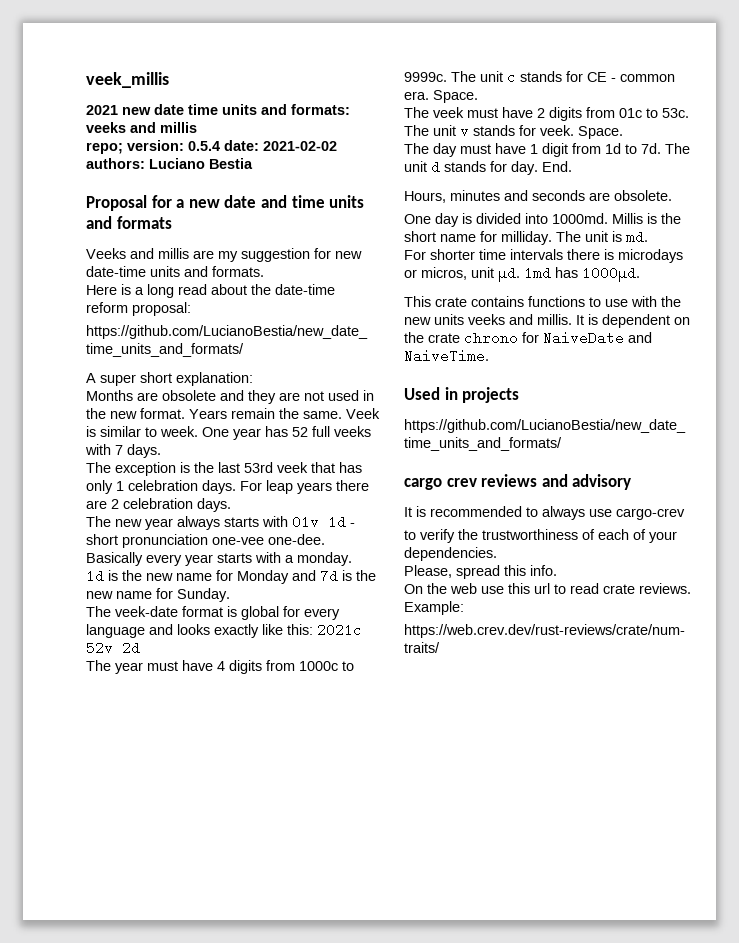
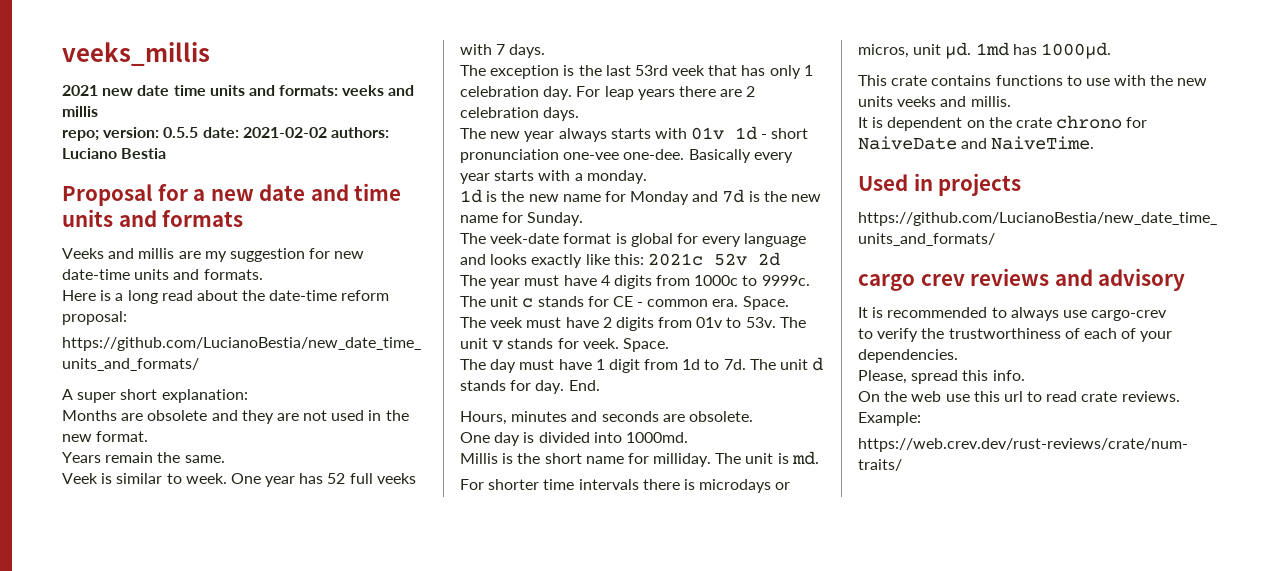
- veek_millis
+ veeks_millis
- repo; version: 0.5.4 date: 2021-02-02 authors: Luciano Bestia
+ repo; version: 0.5.5 date: 2021-02-02 authors: Luciano Bestia
- Months are obsolete and they are not used in the new format. Years remain the same. Veek is similar to week.
+ Months are obsolete and they are not used in the new format.
+ Years remain the same.
+ Veek is similar to week.
- The exception is the last 53rd veek that has only 1 celebration days.
+ The exception is the last 53rd veek that has only 1 celebration day.
- The veek must have 2 digits from 01c to 53c.
+ The veek must have 2 digits from 01v to 53v.
- One day is divided into 1000md. Millis is the short name for milliday.
+ One day is divided into 1000md.
+ Millis is the short name for milliday.
- This crate contains functions to use with the new units veeks and millis. It is dependent on the crate chrono for NaiveDate and NaiveTime.
+ This crate contains functions to use with the new units veeks and millis.
+ It is dependent on the crate chrono for NaiveDate and NaiveTime.

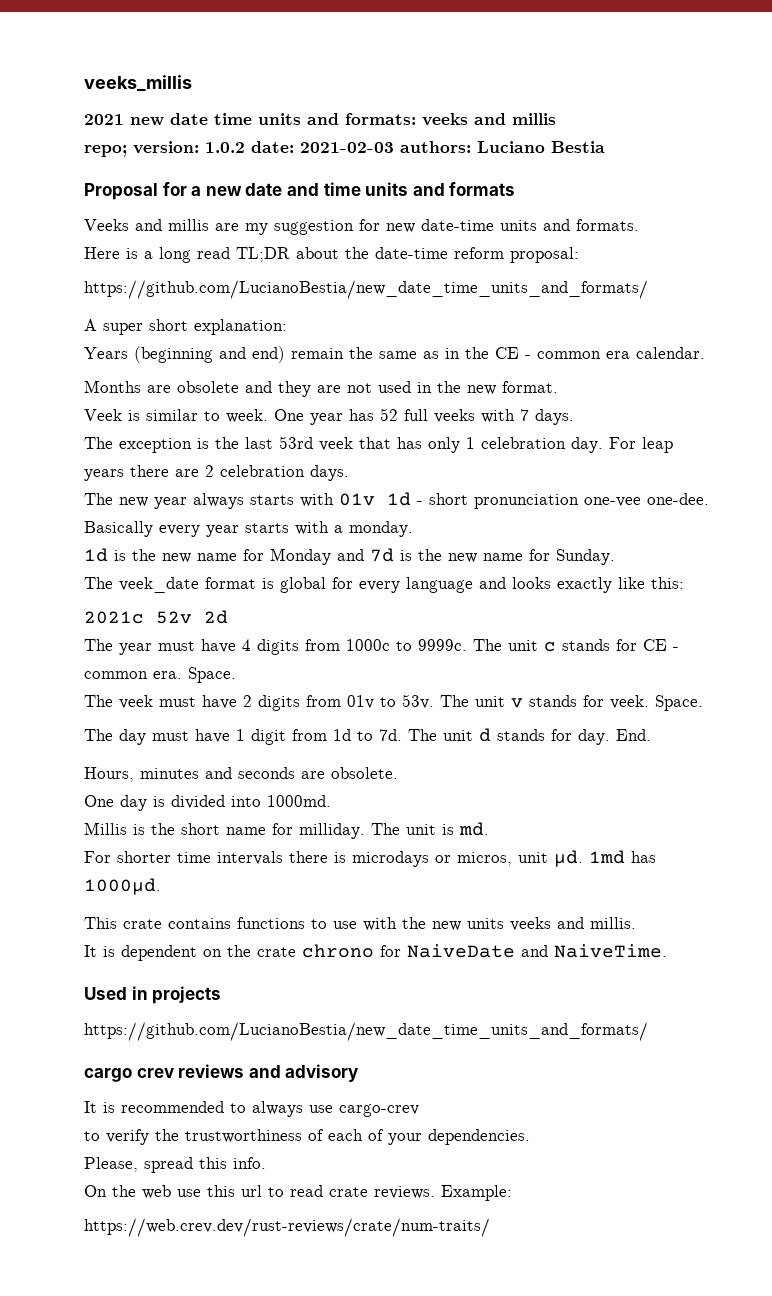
- repo; version: 0.5.5 date: 2021-02-02 authors: Luciano Bestia
+ repo; version: 1.0.2 date: 2021-02-03 authors: Luciano Bestia
- Here is a long read about the date-time reform proposal:
+ Here is a long read TL;DR about the date-time reform proposal:
+ Years (beginning and end) remain the same as in the CE - common era calendar.
- Years remain the same.
- The veek-date format is global for every language and looks exactly like this: 2021c 52v 2d
+ The veek_date format is global for every language and looks exactly like this:
+ 2021c 52v 2d

